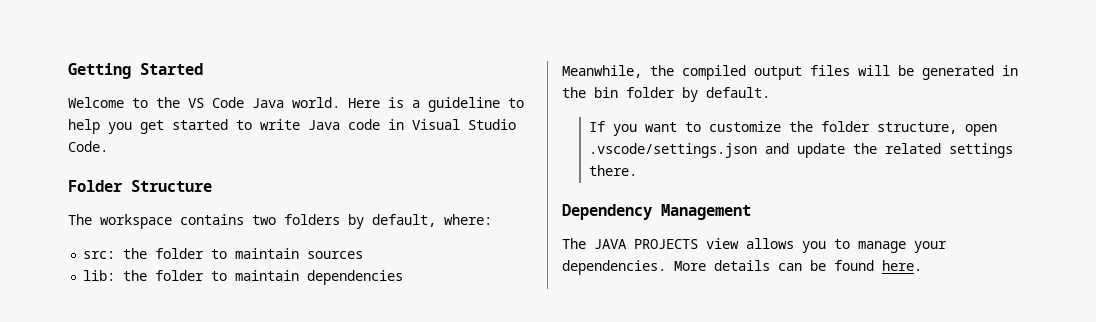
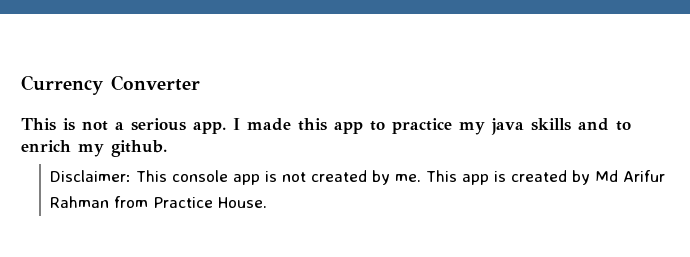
- Getting Started
- Welcome to the VS Code Java world. Here is a guideline to help you get started to write Java code in Visual Studio Code.
- Folder Structure
- The workspace contains two folders by default, where:
- src: the folder to maintain sources
- lib: the folder to maintain dependencies
- Meanwhile, the compiled output files will be generated in the bin folder by default.
- If you want to customize the folder structure, open .vscode/settings.json and update the related settings there.
- Dependency Management
- The JAVA PROJECTS view allows you to manage your dependencies. More details can be found here.
+ Currency Converter
+ This is not a serious app. I made this app to practice my java skills and to enrich my github.
+ Disclaimer: This console app is not created by me. This app is created by Md Arifur Rahman from Practice House.

